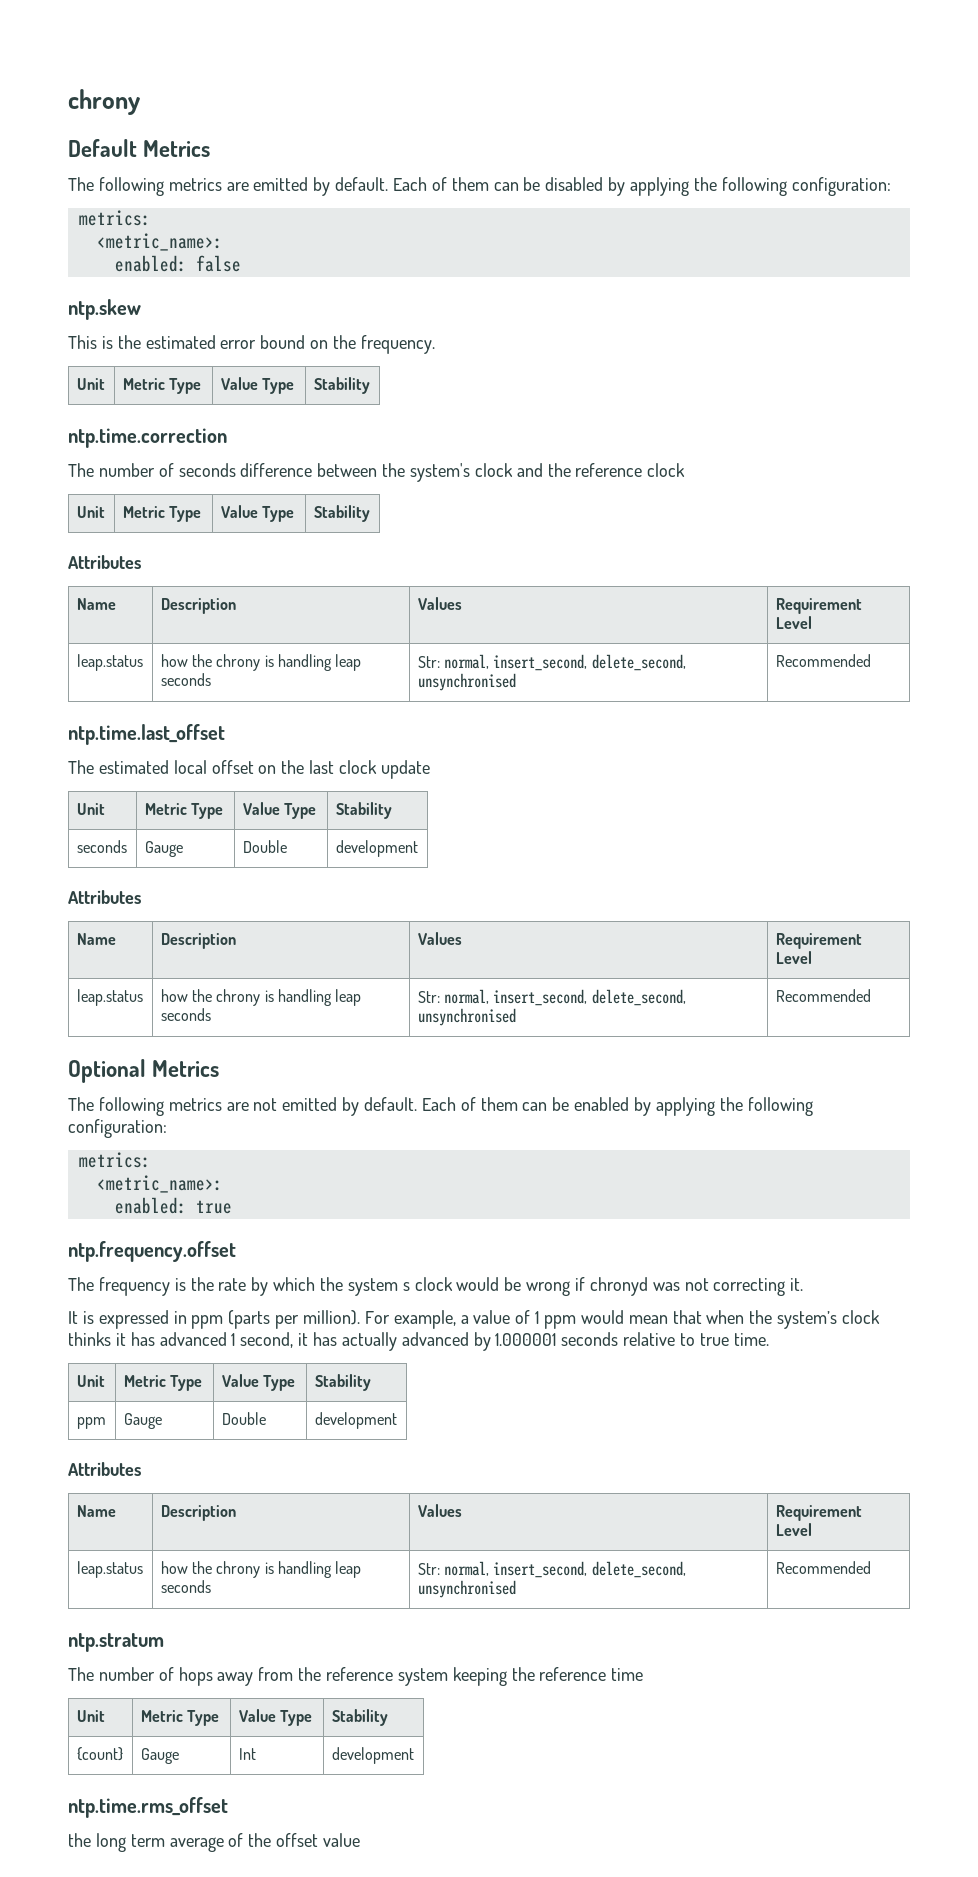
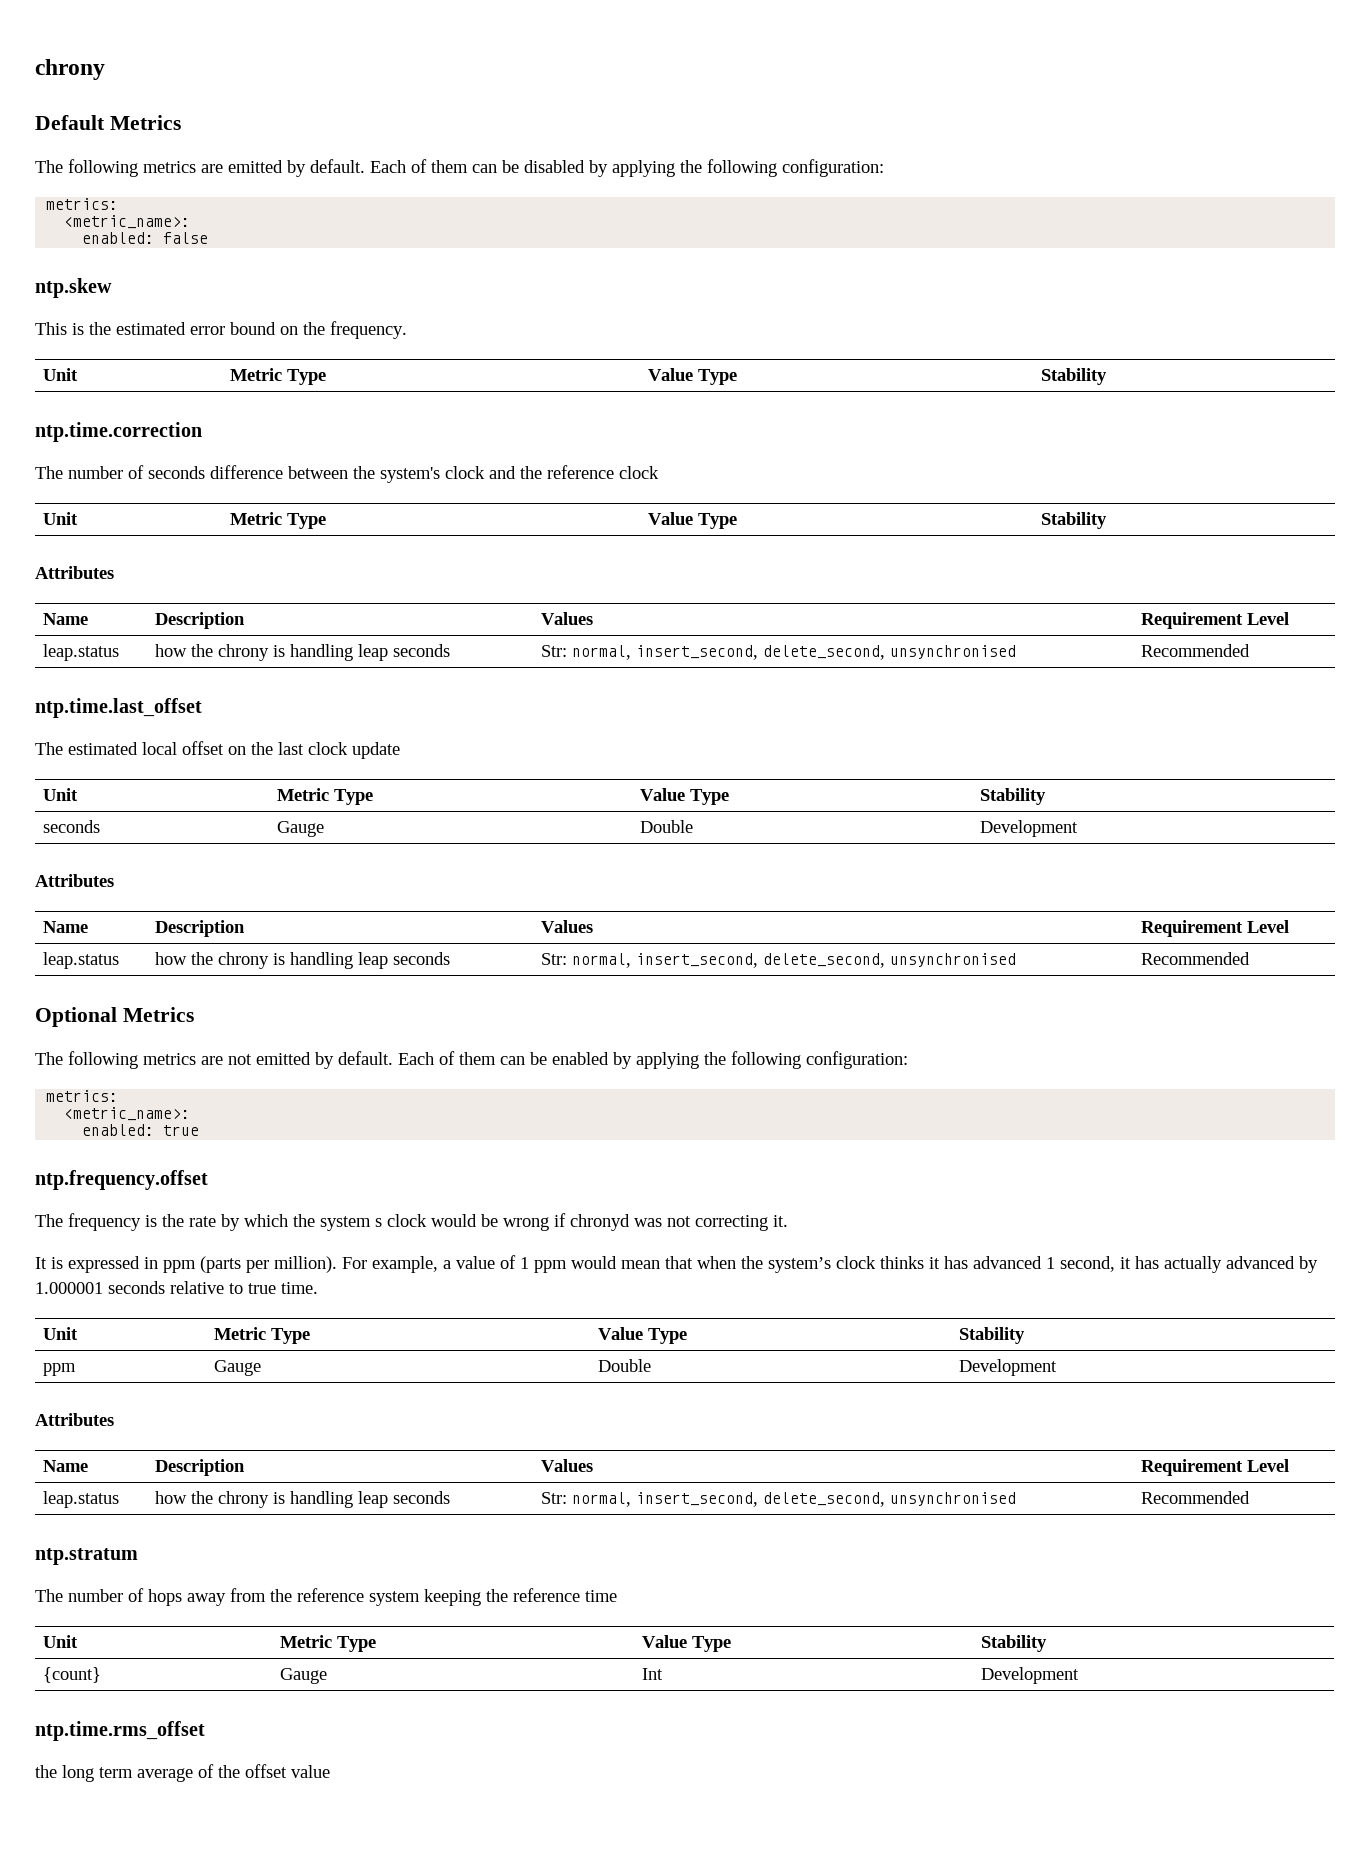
- seconds | Gauge | Double | development
+ seconds | Gauge | Double | Development
- ppm | Gauge | Double | development
+ ppm | Gauge | Double | Development
- {count} | Gauge | Int | development
+ {count} | Gauge | Int | Development

